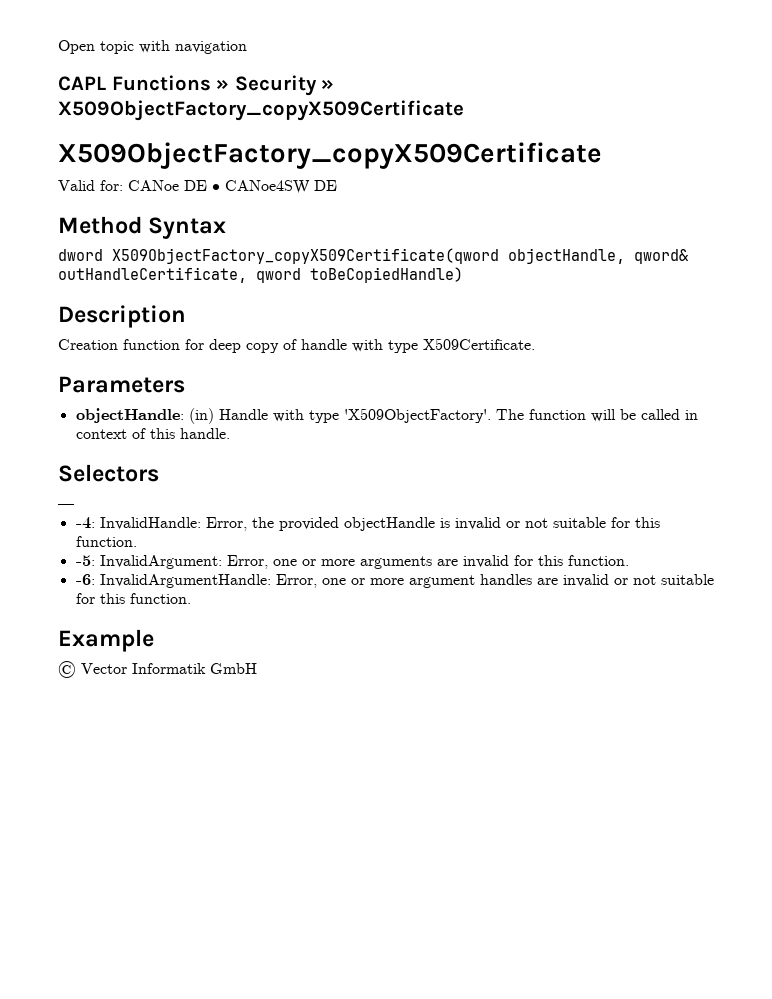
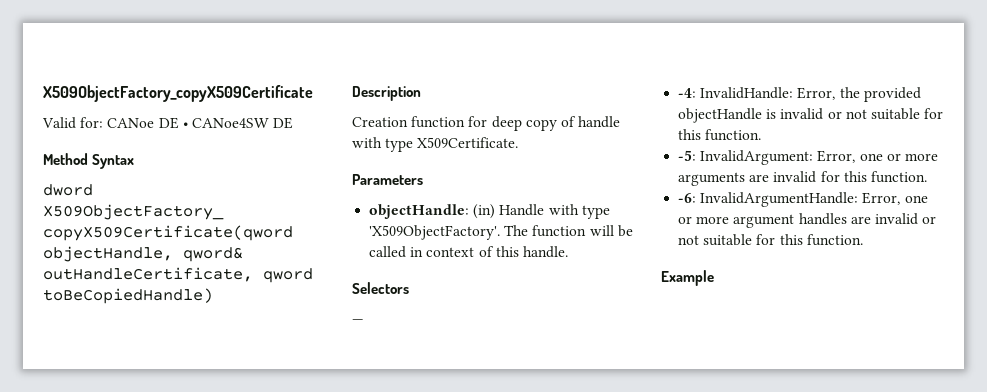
- Open topic with navigation
- CAPL Functions » Security » X509ObjectFactory_copyX509Certificate
- © Vector Informatik GmbH

